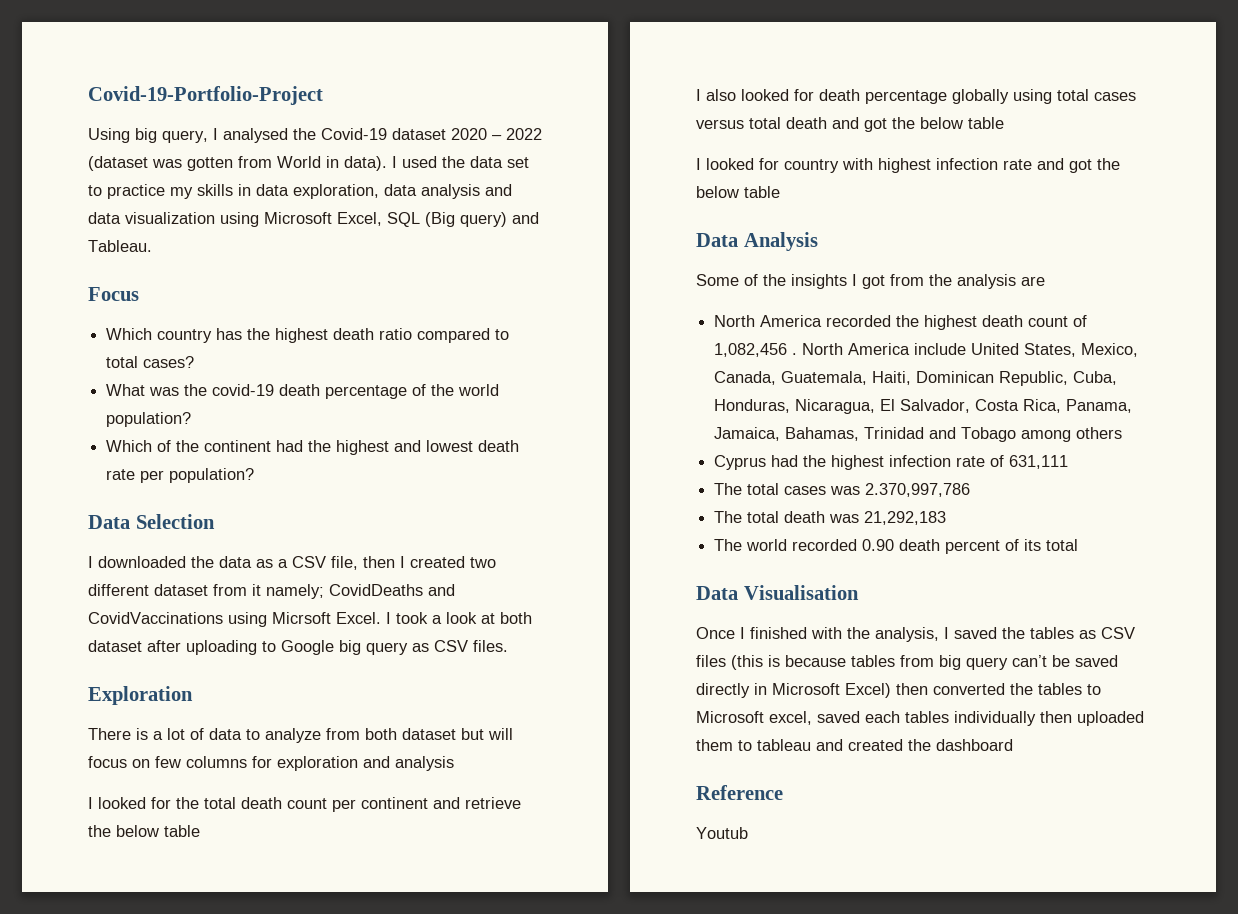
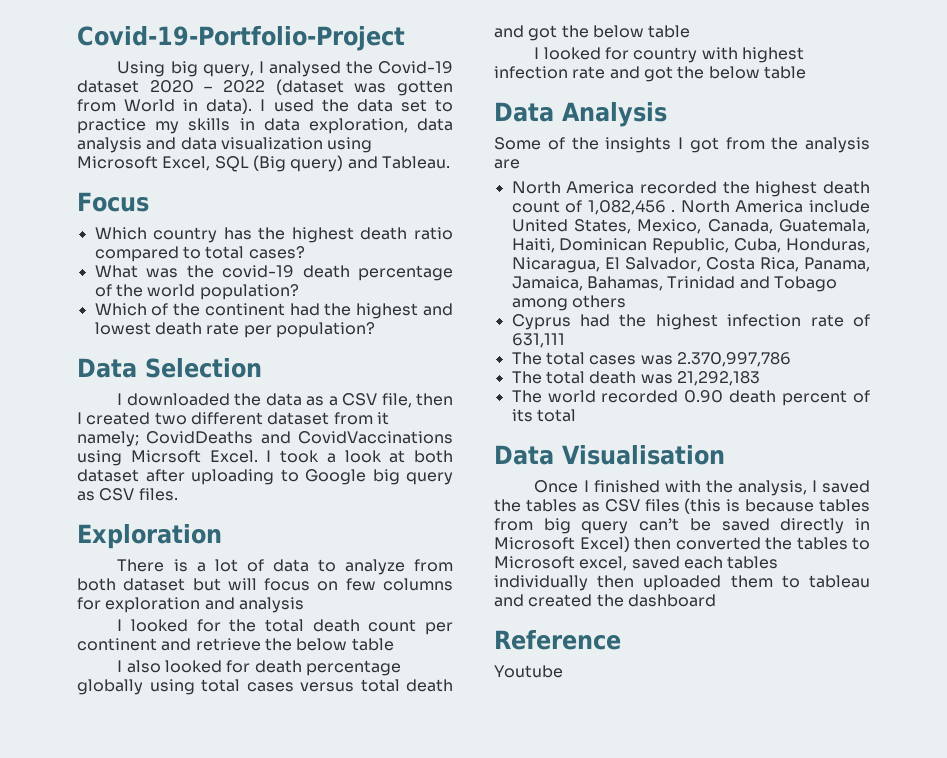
- Youtub
+ Youtube

